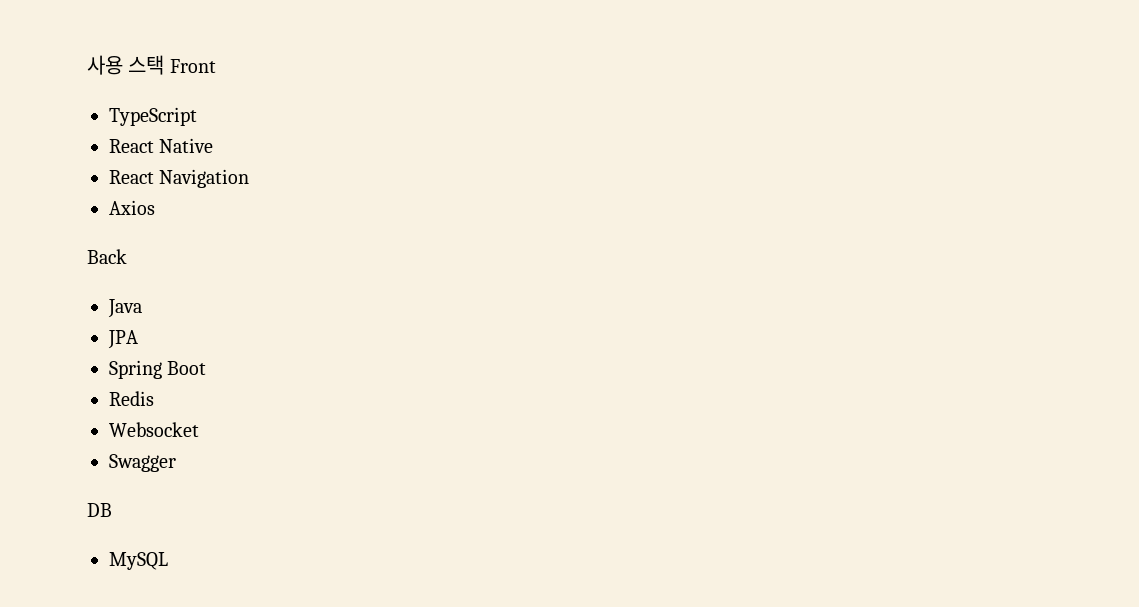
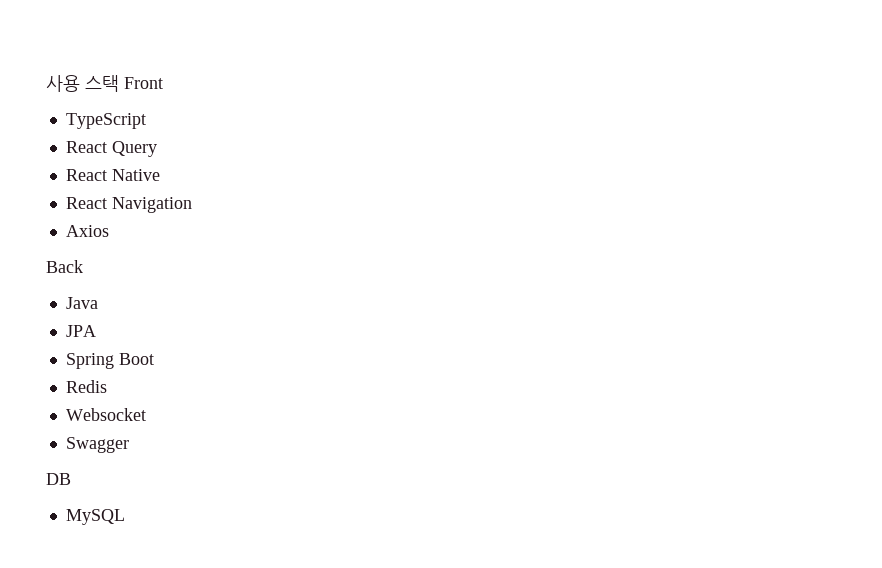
+ React Query

